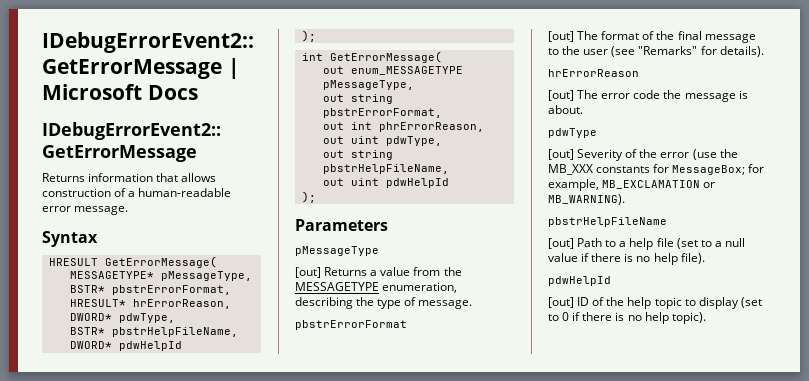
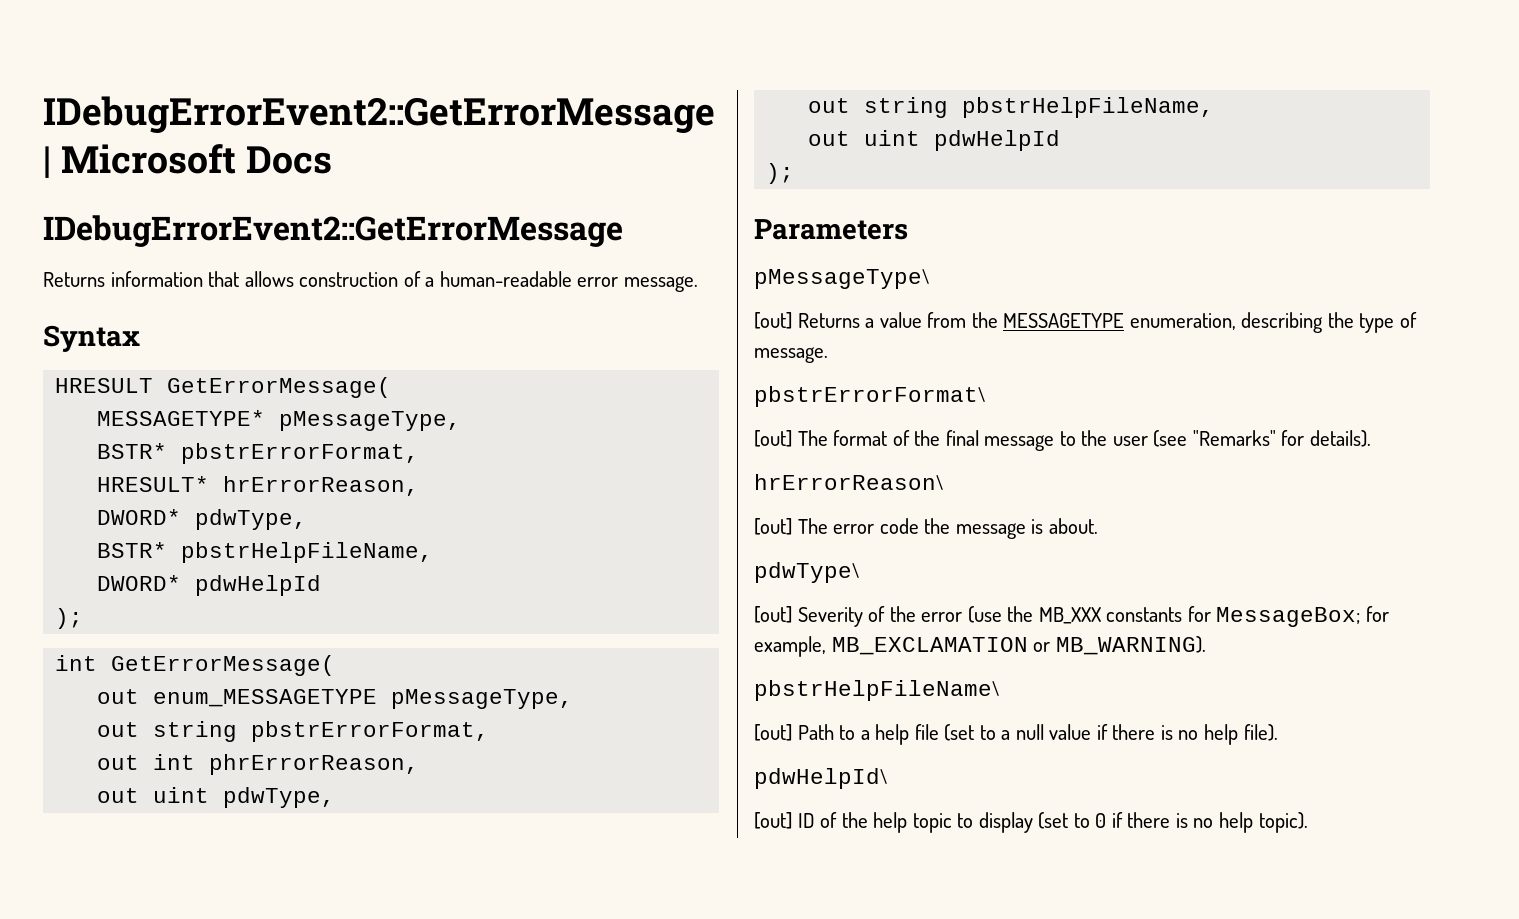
- pMessageType
+ pMessageType\
- pbstrErrorFormat
+ pbstrErrorFormat\
- hrErrorReason
+ hrErrorReason\
- pdwType
+ pdwType\
- pbstrHelpFileName
+ pbstrHelpFileName\
  [out] Path to a help file (set to a null value if there is no help file).
- pdwHelpId
+ pdwHelpId\

